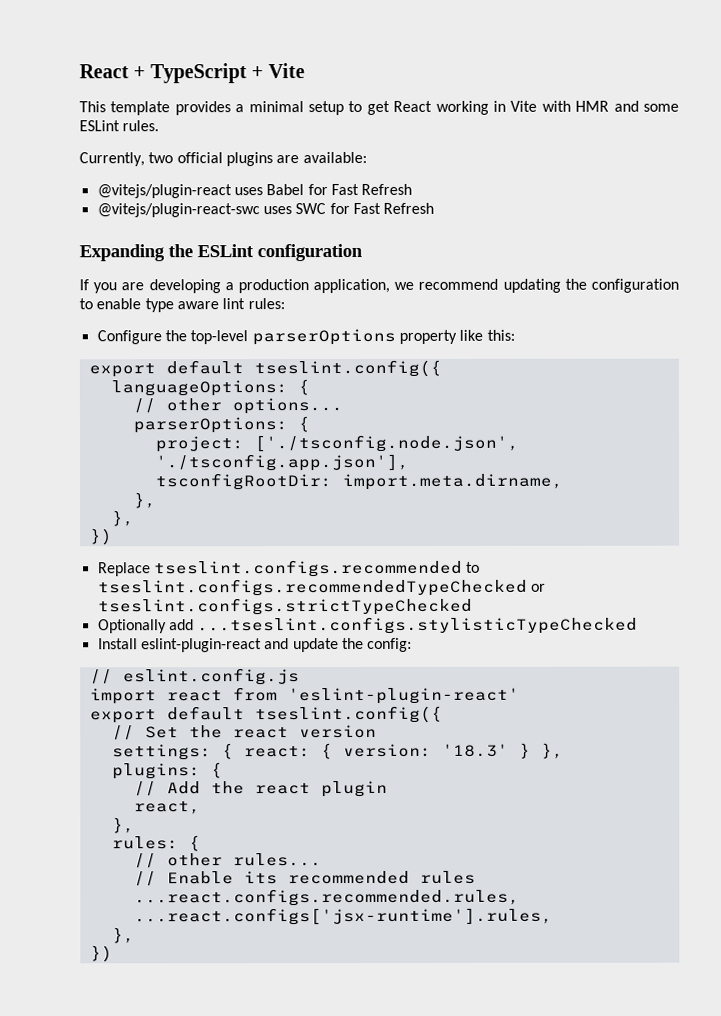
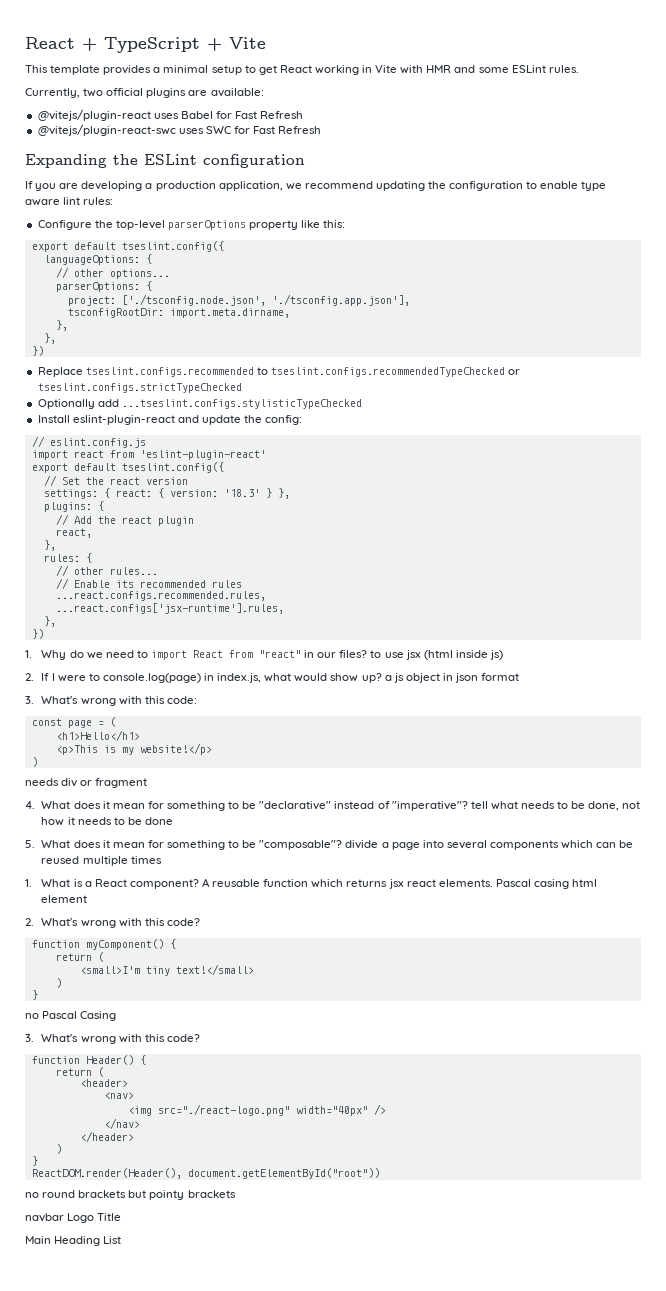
+ 1. Why do we need to import React from "react" in our files? to use jsx (html inside js)
+ 2. If I were to console.log(page) in index.js, what would show up? a js object in json format
+ 3. What's wrong with this code:
+ const page = (
+ <h1>Hello</h1>
+ <p>This is my website!</p>
+ )
+ needs div or fragment
+ 4. What does it mean for something to be "declarative" instead of "imperative"? tell what needs to be done, not how it needs to be done
+ 5. What does it mean for something to be "composable"? divide a page into several components which can be reused multiple times
+ 1. What is a React component? A reusable function which returns jsx react elements. Pascal casing html element
+ 2. What's wrong with this code?
+ function myComponent() {
+ return (
+ <small>I'm tiny text!</small>
+ )
+ }
+ no Pascal Casing
+ 3. What's wrong with this code?
+ function Header() {
+ return (
+ <header>
+ <nav>
+ <img src="./react-logo.png" width="40px" />
+ </nav>
+ </header>
+ )
+ }
+ ReactDOM.render(Header(), document.getElementById("root"))
+ no round brackets but pointy brackets
+ navbar Logo Title
+ Main Heading List

